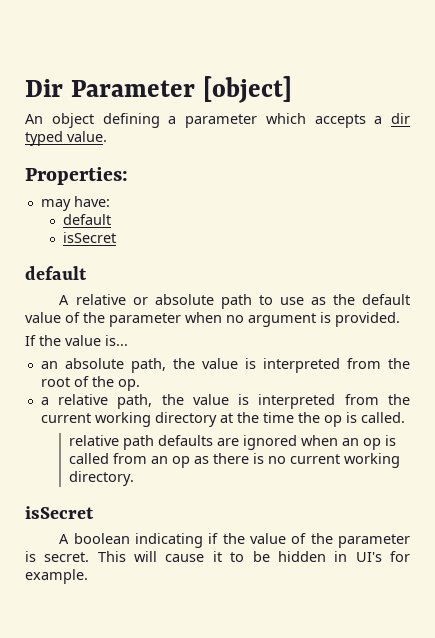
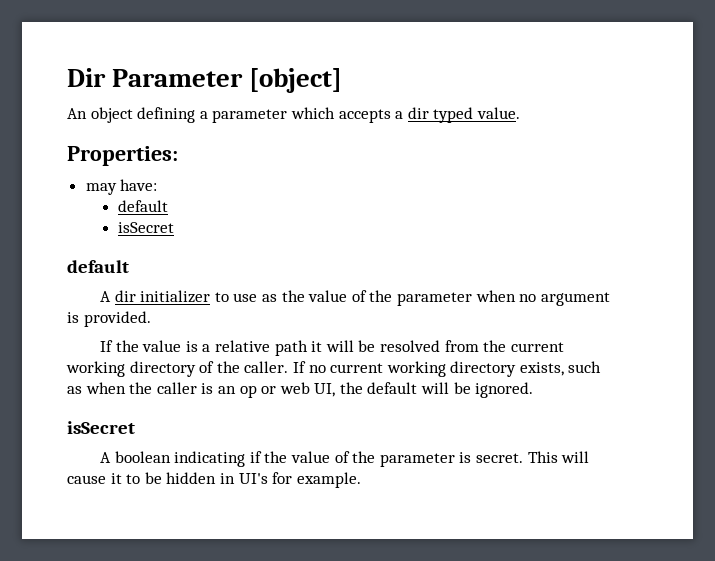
- A relative or absolute path to use as the default value of the parameter when no argument is provided.
+ A dir initializer to use as the value of the parameter when no argument is provided.
- If the value is...
- an absolute path, the value is interpreted from the root of the op.
- a relative path, the value is interpreted from the current working directory at the time the op is called.
- relative path defaults are ignored when an op is called from an op as there is no current working directory.
+ If the value is a relative path it will be resolved from the current working directory of the caller. If no current working directory exists, such as when the caller is an op or web UI, the default will be ignored.

